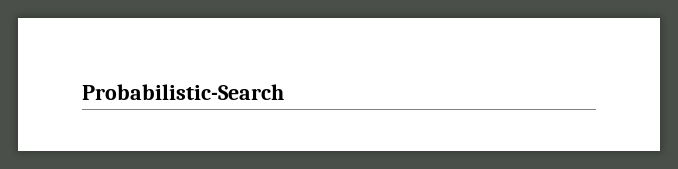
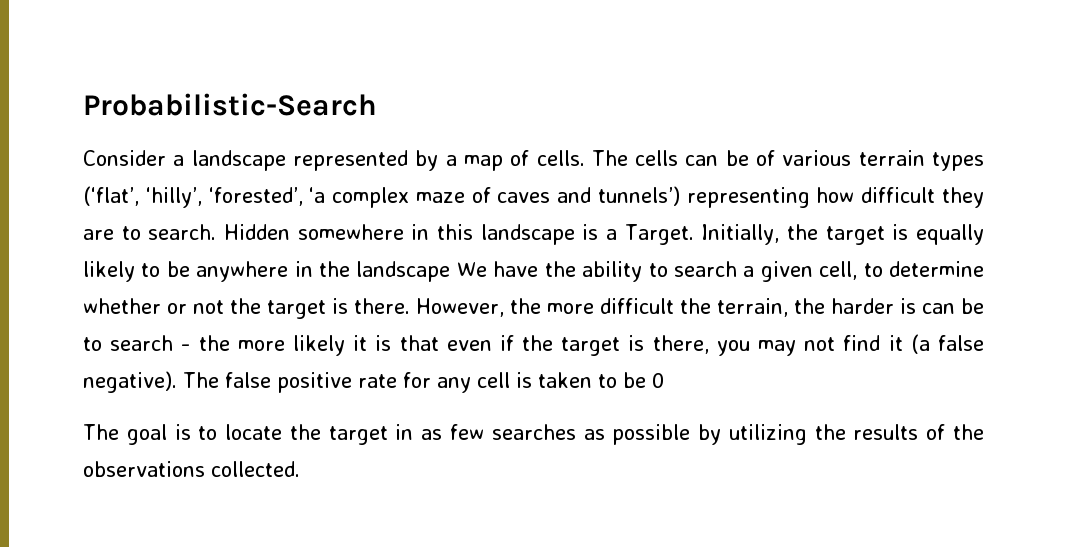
+ Consider a landscape represented by a map of cells. The cells can be of various terrain types (‘flat’, ‘hilly’, ‘forested’, ‘a complex maze of caves and tunnels’) representing how difficult they are to search. Hidden somewhere in this landscape is a Target. Initially, the target is equally likely to be anywhere in the landscape We have the ability to search a given cell, to determine whether or not the target is there. However, the more difficult the terrain, the harder is can be to search - the more likely it is that even if the target is there, you may not find it (a false negative). The false positive rate for any cell is taken to be 0
+ The goal is to locate the target in as few searches as possible by utilizing the results of the observations collected.

